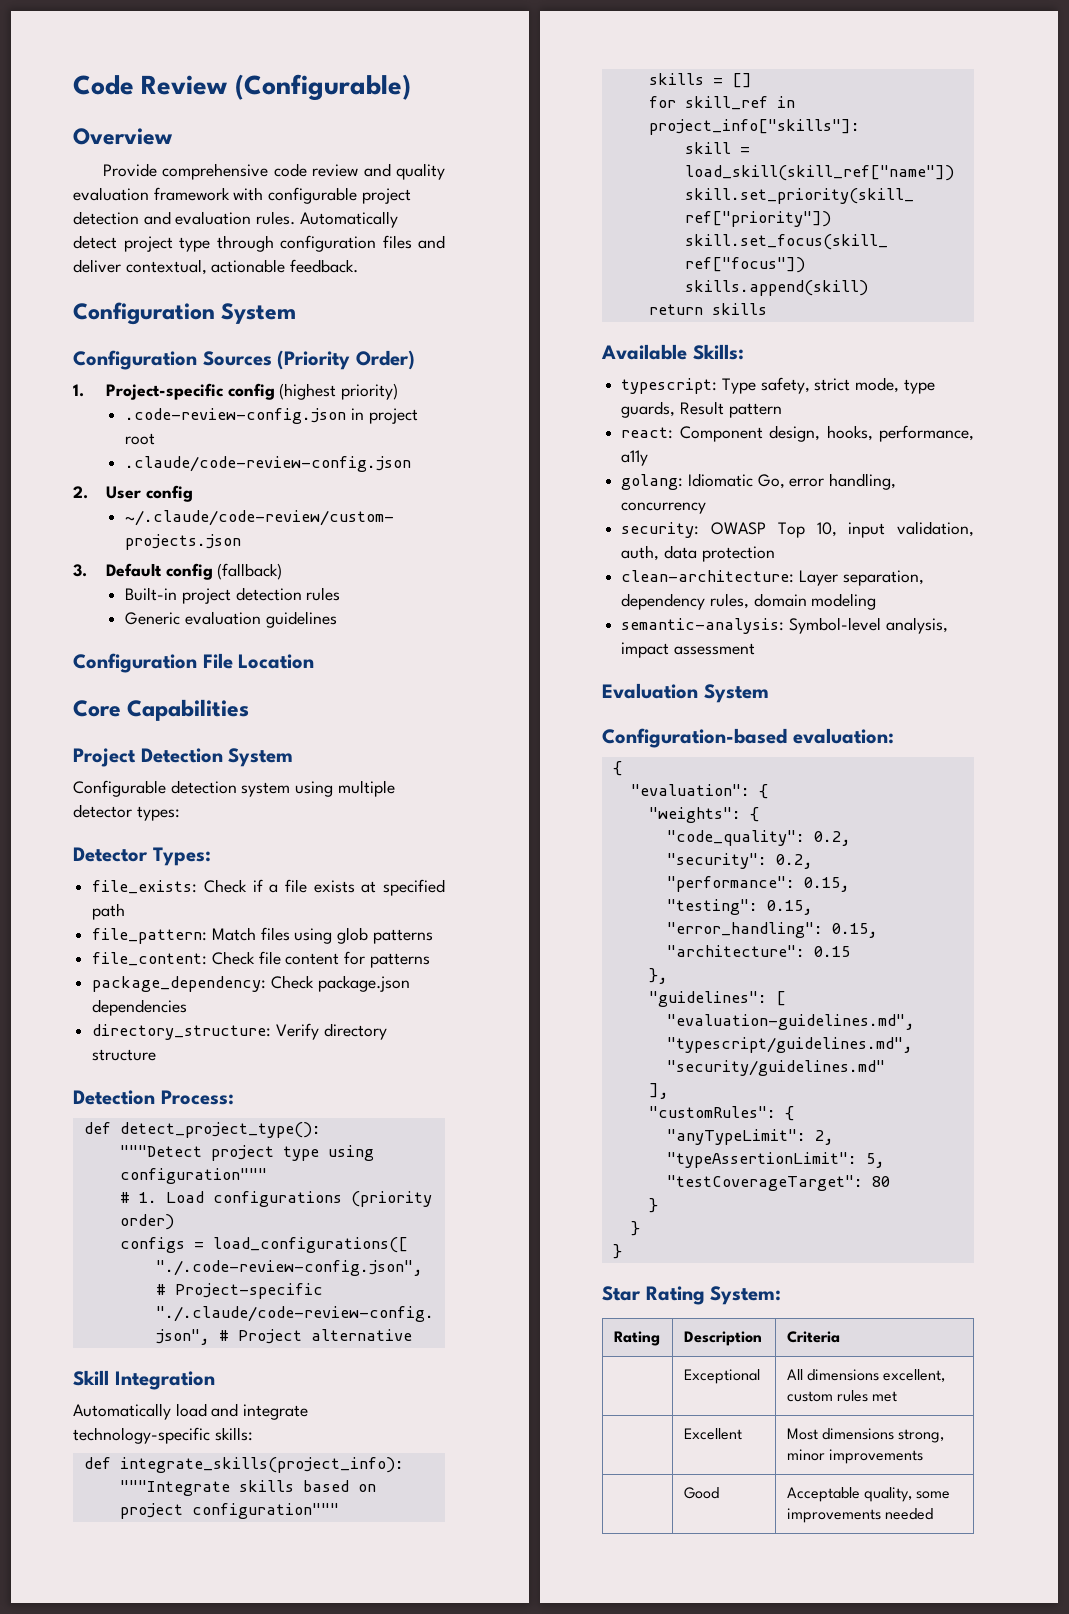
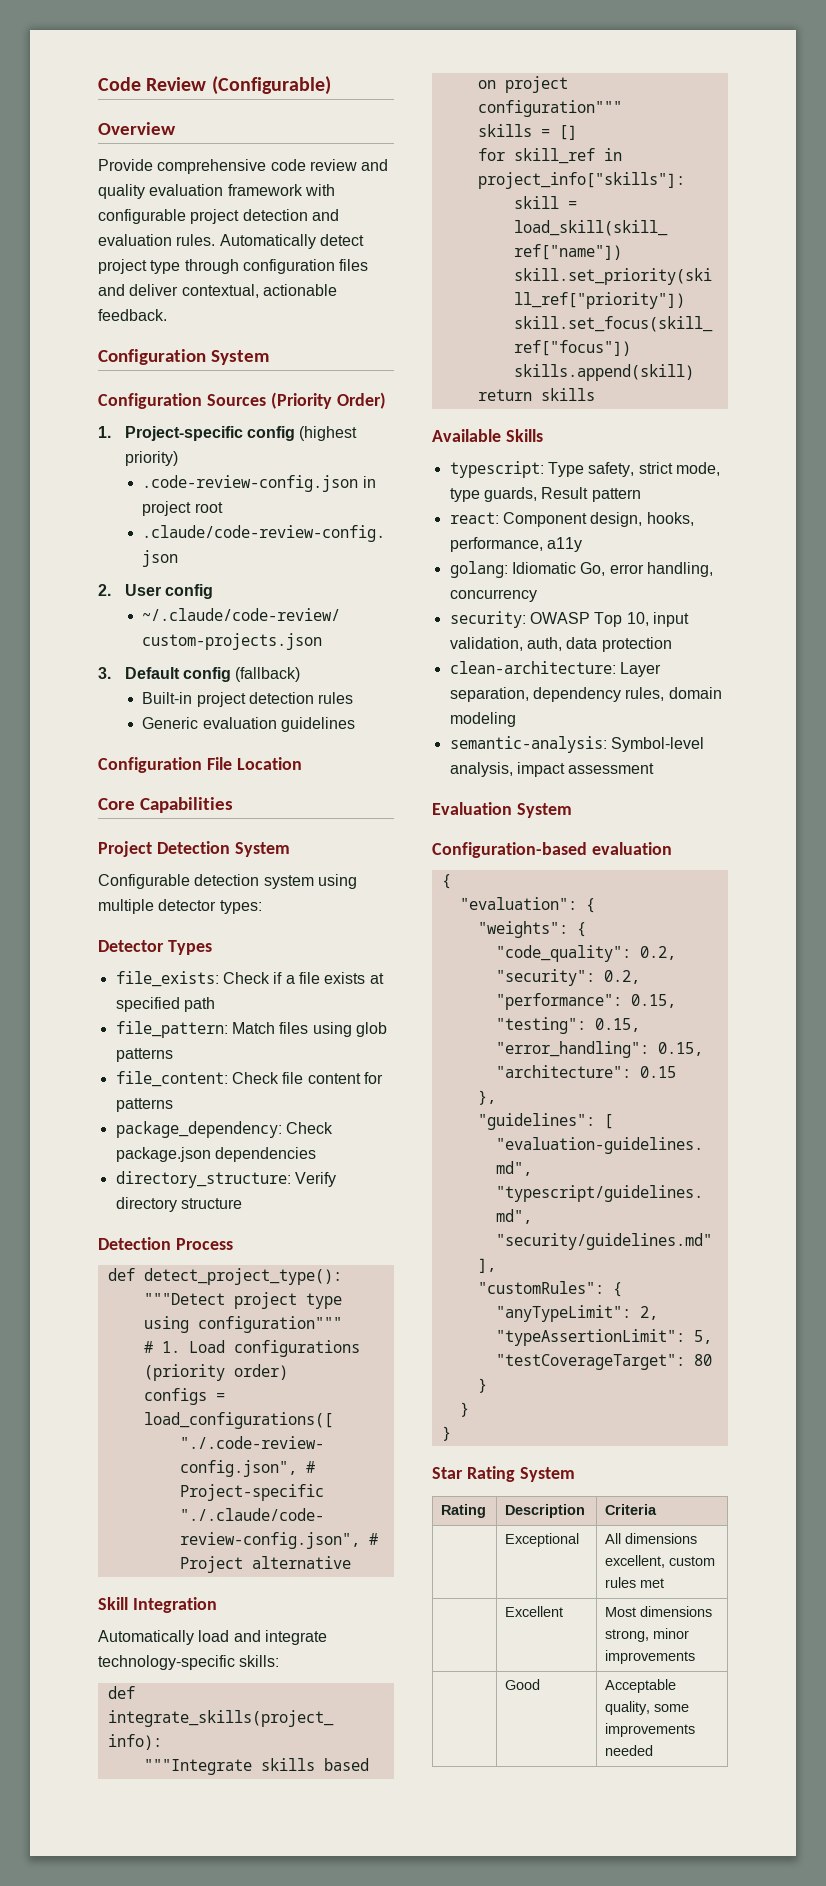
- Detector Types:
+ Detector Types
- Detection Process:
+ Detection Process
- Available Skills:
+ Available Skills
- Configuration-based evaluation:
+ Configuration-based evaluation
- Star Rating System:
+ Star Rating System

